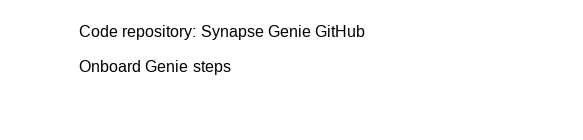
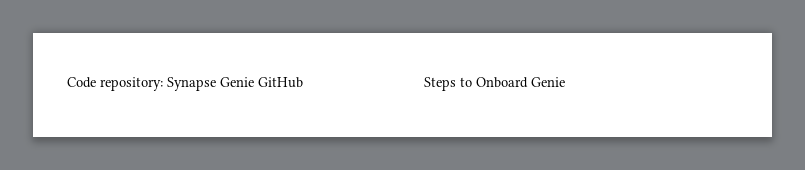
- Onboard Genie steps
+ Steps to Onboard Genie

